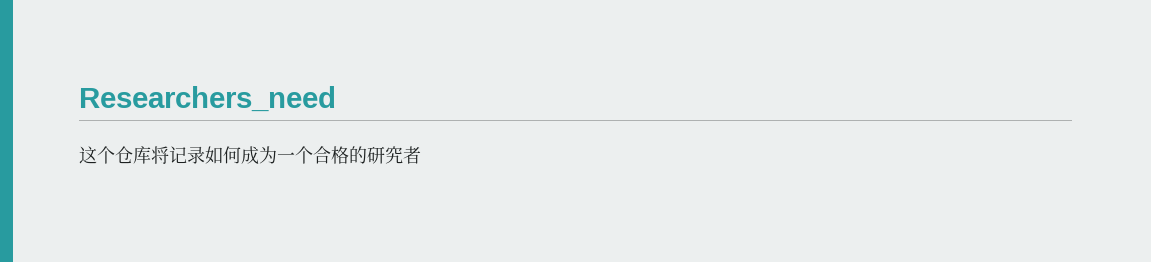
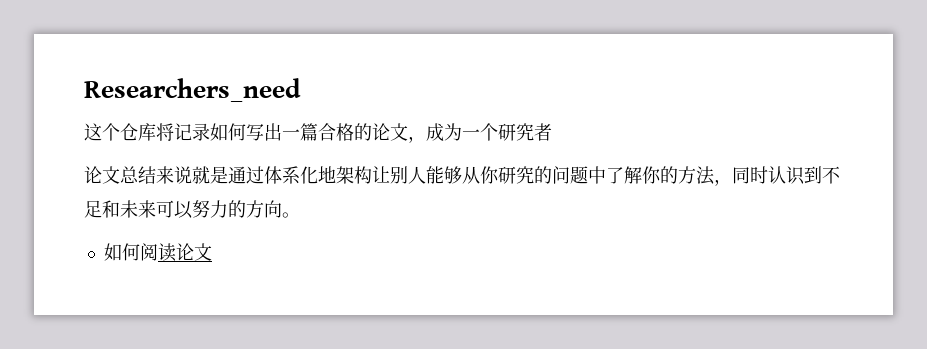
- 这个仓库将记录如何成为一个合格的研究者
+ 这个仓库将记录如何写出一篇合格的论文，成为一个研究者
+ 论文总结来说就是通过体系化地架构让别人能够从你研究的问题中了解你的方法，同时认识到不足和未来可以努力的方向。
+ 如何阅读论文

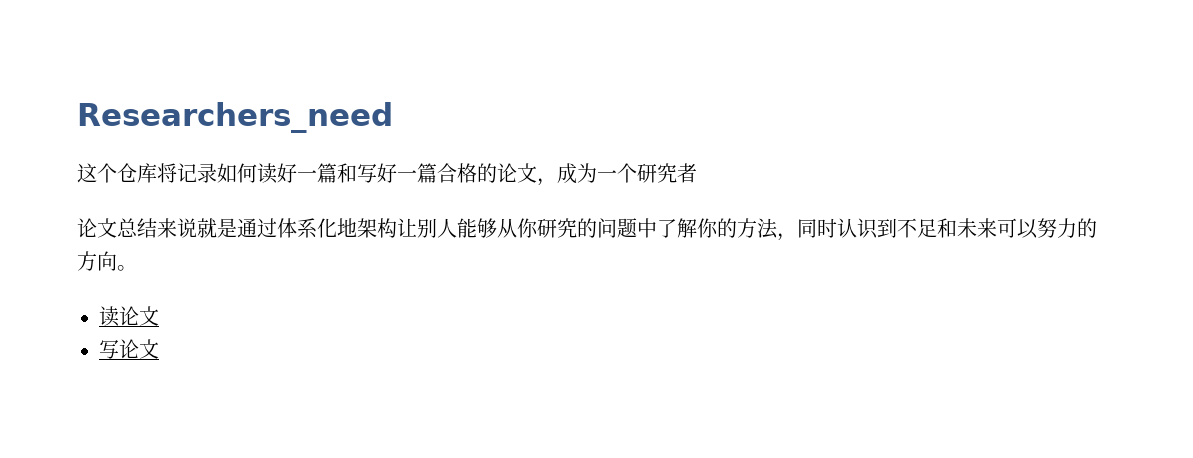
- 这个仓库将记录如何写出一篇合格的论文，成为一个研究者
+ 这个仓库将记录如何读好一篇和写好一篇合格的论文，成为一个研究者
- 如何阅读论文
+ 读论文
+ 写论文

